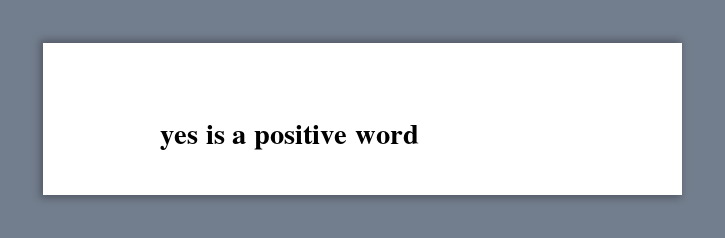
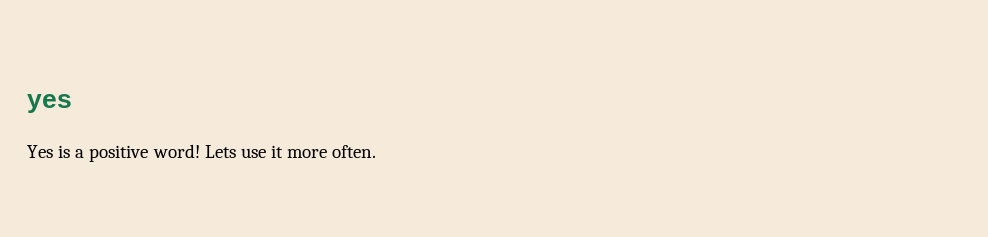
- yes is a positive word
+ yes
+ Yes is a positive word! Lets use it more often.

